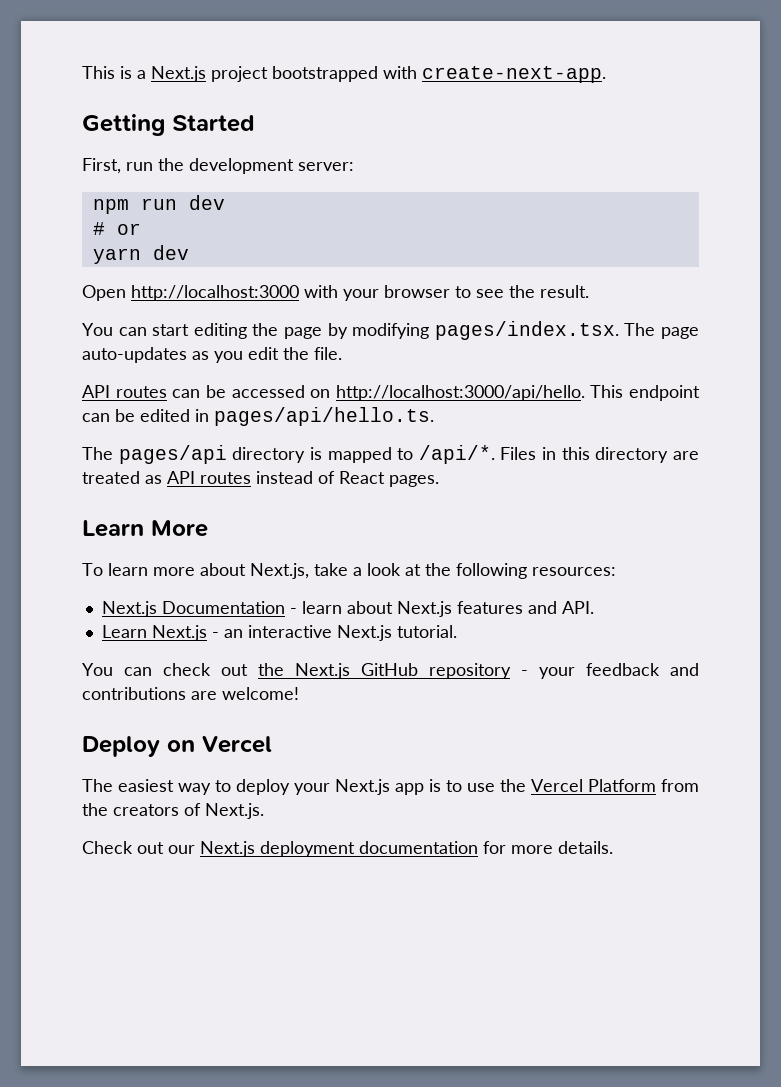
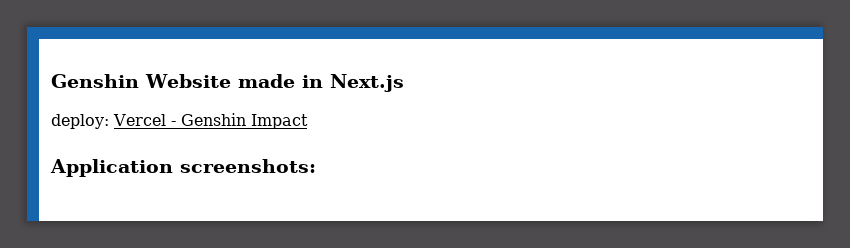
- This is a Next.js project bootstrapped with create-next-app.
- Getting Started
- First, run the development server:
- npm run dev
- # or
- yarn dev
- Open http://localhost:3000 with your browser to see the result.
- You can start editing the page by modifying pages/index.tsx. The page auto-updates as you edit the file.
- API routes can be accessed on http://localhost:3000/api/hello. This endpoint can be edited in pages/api/hello.ts.
- The pages/api directory is mapped to /api/*. Files in this directory are treated as API routes instead of React pages.
- Learn More
- To learn more about Next.js, take a look at the following resources:
- Next.js Documentation - learn about Next.js features and API.
- Learn Next.js - an interactive Next.js tutorial.
- You can check out the Next.js GitHub repository - your feedback and contributions are welcome!
- Deploy on Vercel
- The easiest way to deploy your Next.js app is to use the Vercel Platform from the creators of Next.js.
- Check out our Next.js deployment documentation for more details.
+ Genshin Website made in Next.js
+ deploy: Vercel - Genshin Impact
+ Application screenshots:

